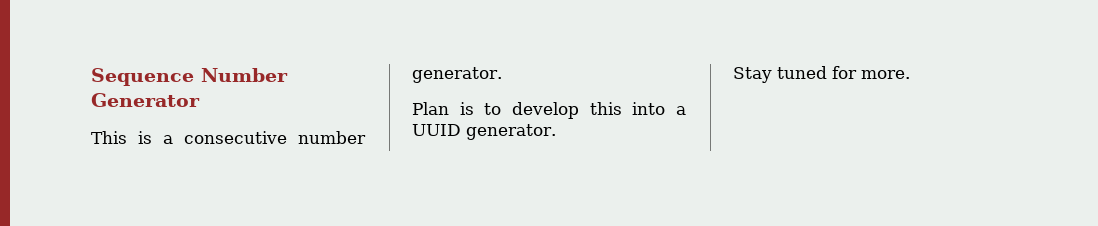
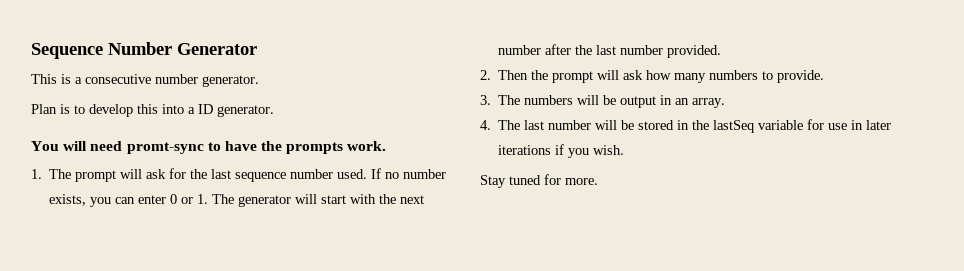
- Plan is to develop this into a UUID generator.
+ Plan is to develop this into a ID generator.
+ You will need promt-sync to have the prompts work.
+ 1. The prompt will ask for the last sequence number used. If no number exists, you can enter 0 or 1. The generator will start with the next number after the last number provided.
+ 2. Then the prompt will ask how many numbers to provide.
+ 3. The numbers will be output in an array.
+ 4. The last number will be stored in the lastSeq variable for use in later iterations if you wish.

